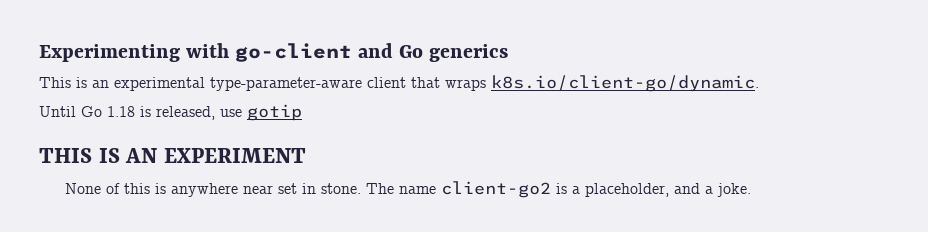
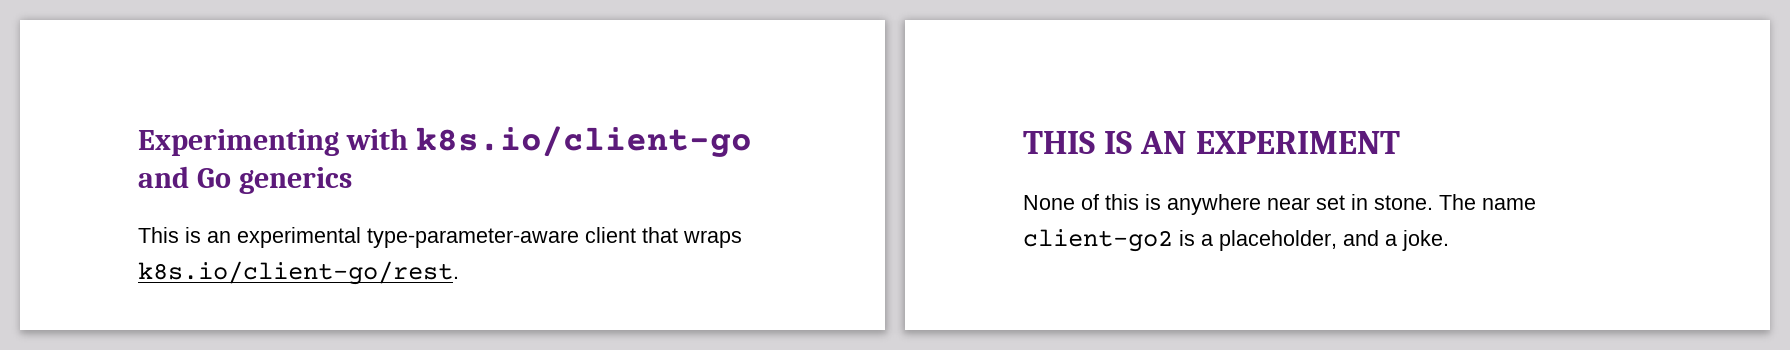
- Experimenting with go-client and Go generics
+ Experimenting with k8s.io/client-go and Go generics
- This is an experimental type-parameter-aware client that wraps k8s.io/client-go/dynamic.
- Until Go 1.18 is released, use gotip
+ This is an experimental type-parameter-aware client that wraps k8s.io/client-go/rest.

